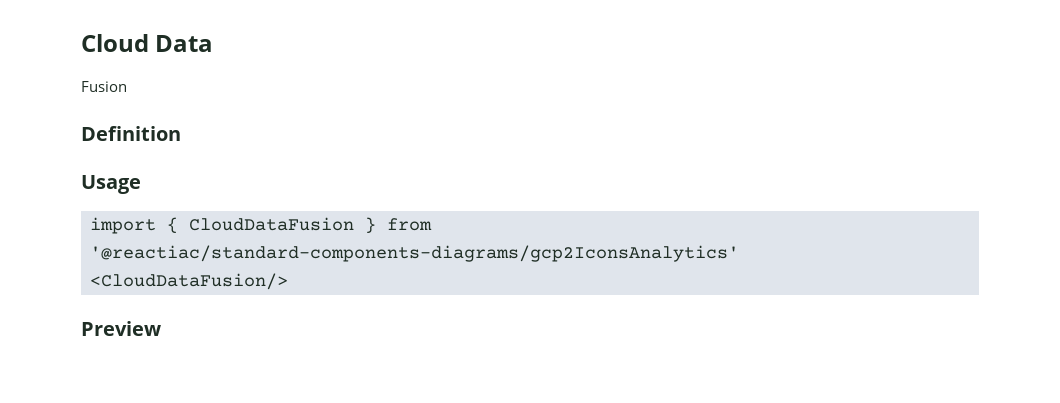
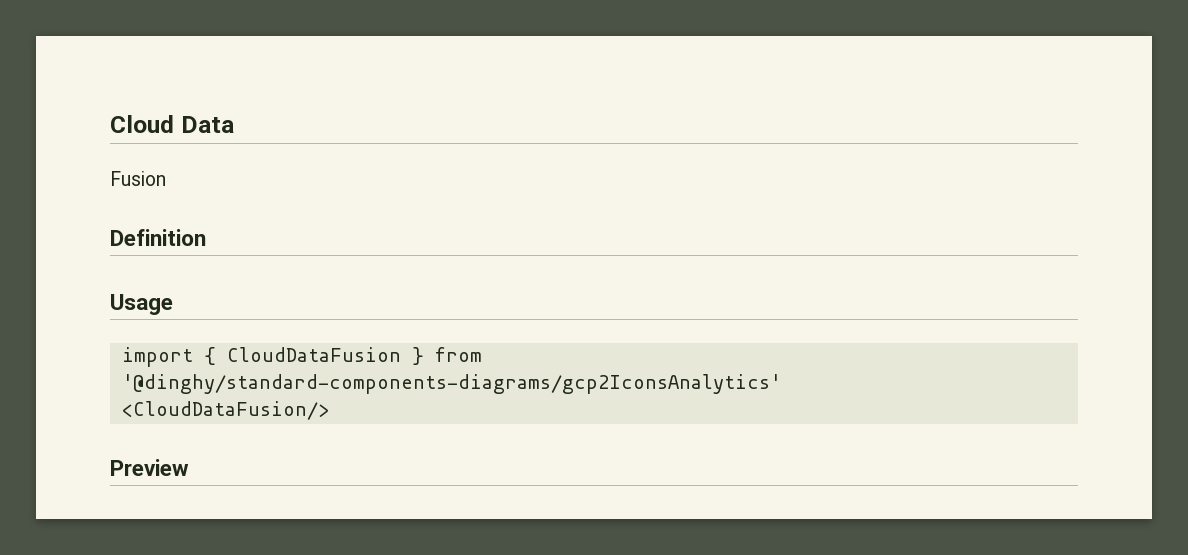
- import { CloudDataFusion } from '@reactiac/standard-components-diagrams/gcp2IconsAnalytics'
+ import { CloudDataFusion } from '@dinghy/standard-components-diagrams/gcp2IconsAnalytics'

